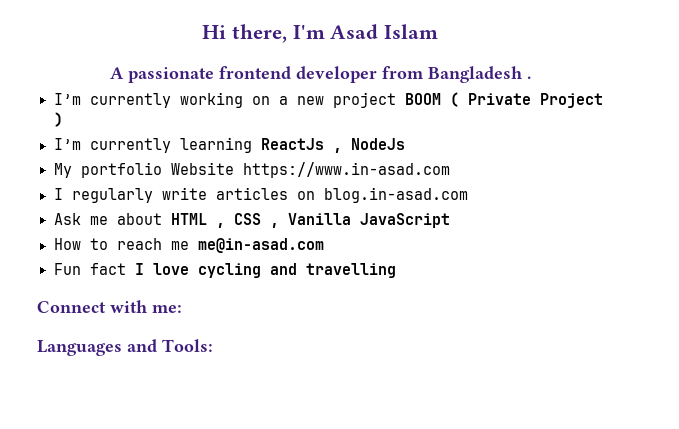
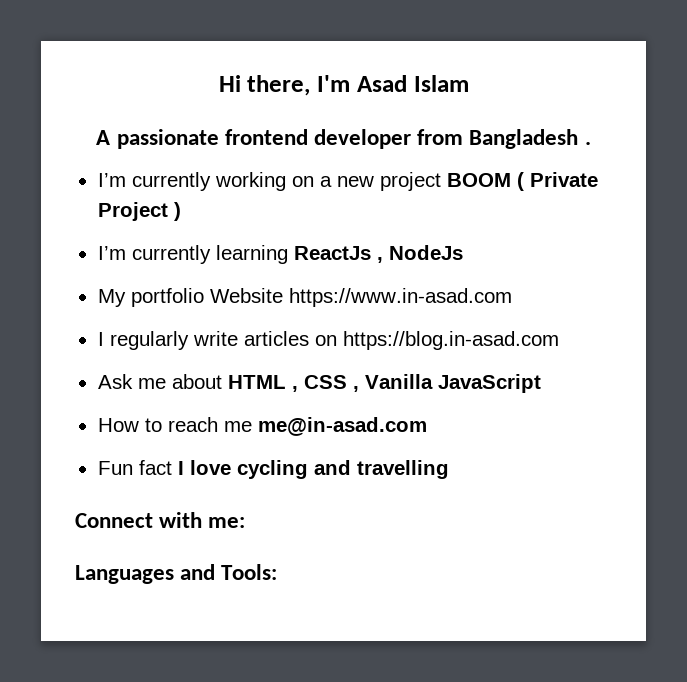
- I regularly write articles on blog.in-asad.com
+ I regularly write articles on https://blog.in-asad.com

